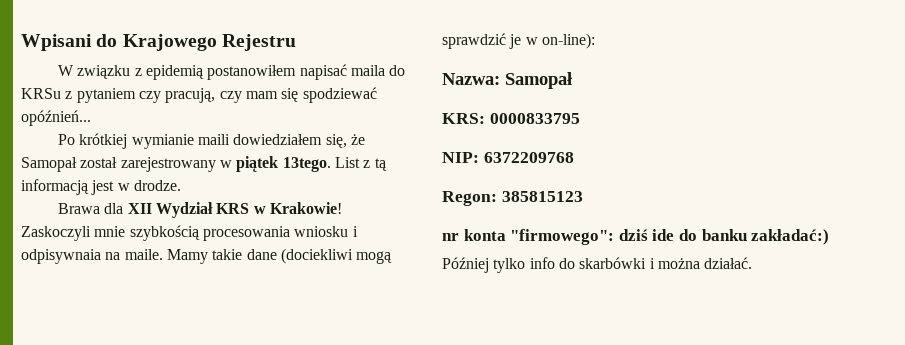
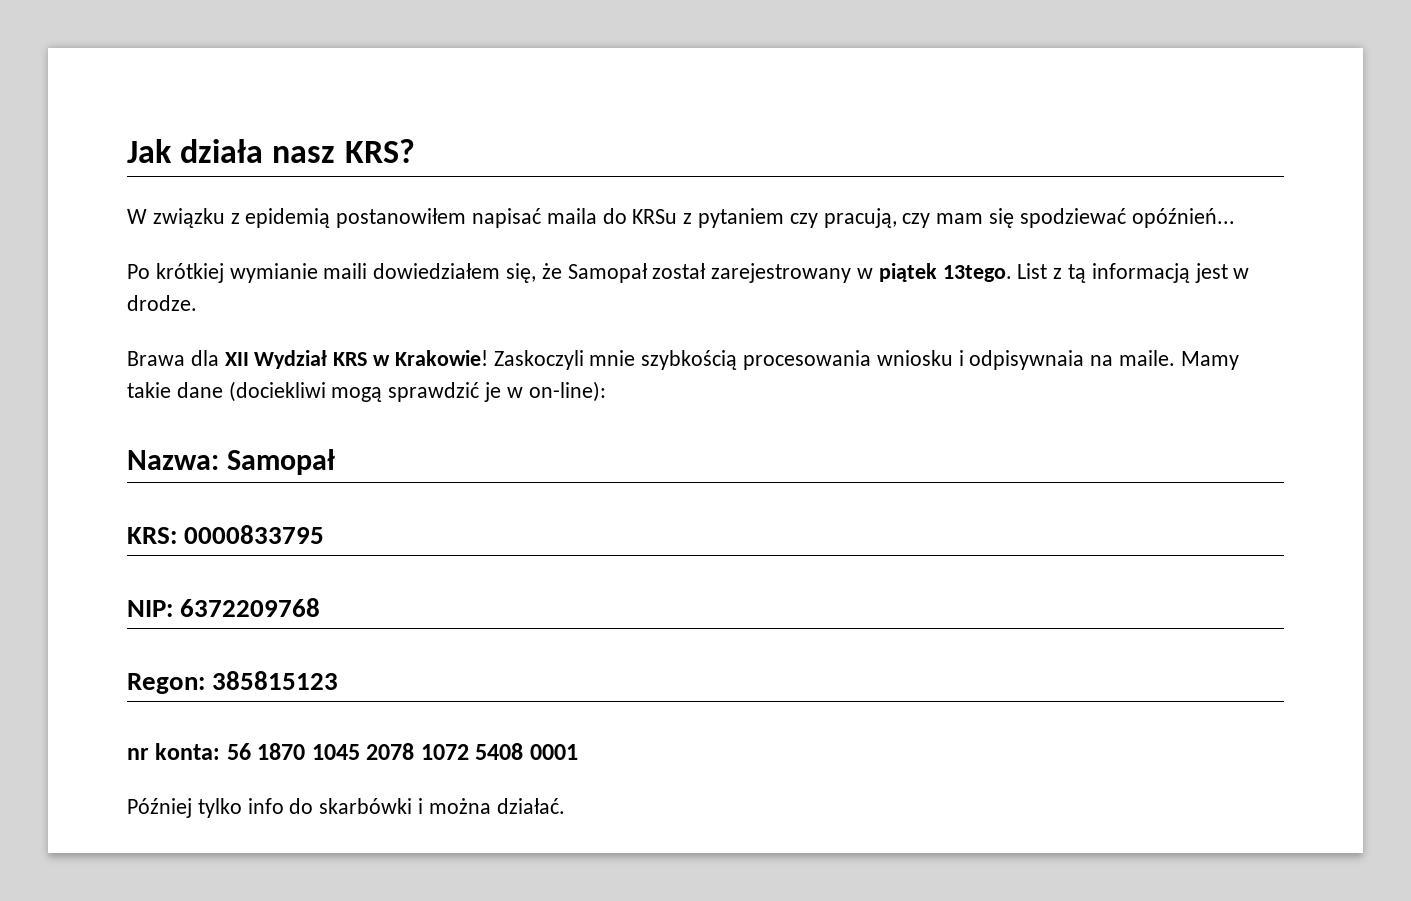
- Wpisani do Krajowego Rejestru
+ Jak działa nasz KRS?
- nr konta "firmowego": dziś ide do banku zakładać:)
+ nr konta: 56 1870 1045 2078 1072 5408 0001

